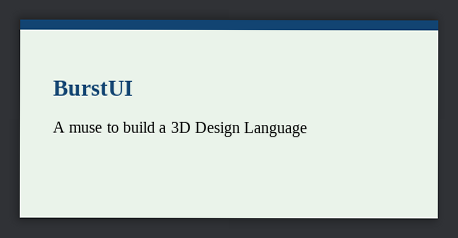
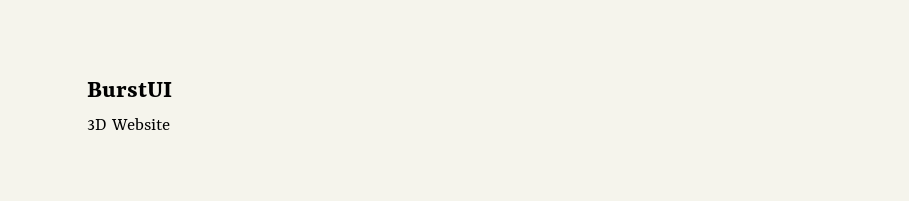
- A muse to build a 3D Design Language
+ 3D Website

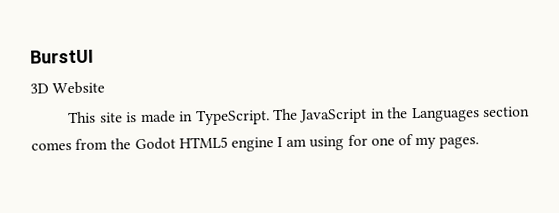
+ This site is made in TypeScript. The JavaScript in the Languages section comes from the Godot HTML5 engine I am using for one of my pages.

